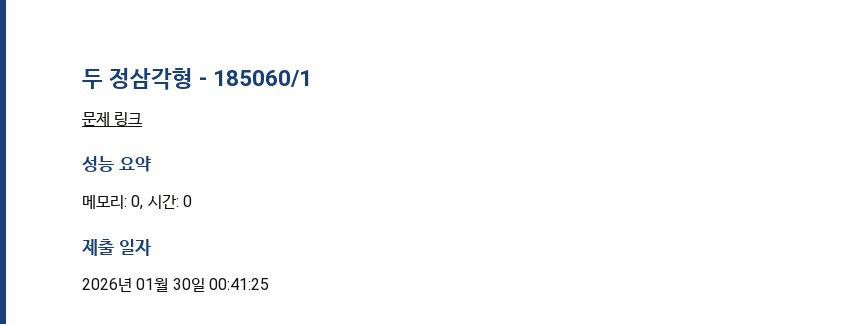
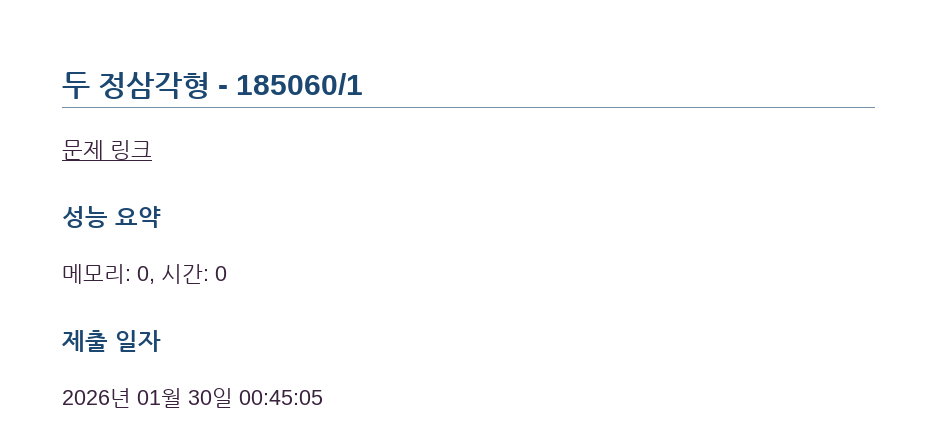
- 2026년 01월 30일 00:41:25
+ 2026년 01월 30일 00:45:05

